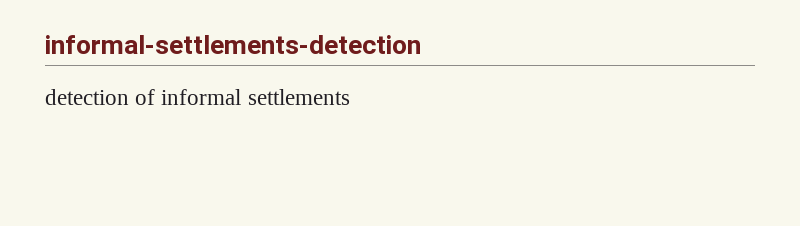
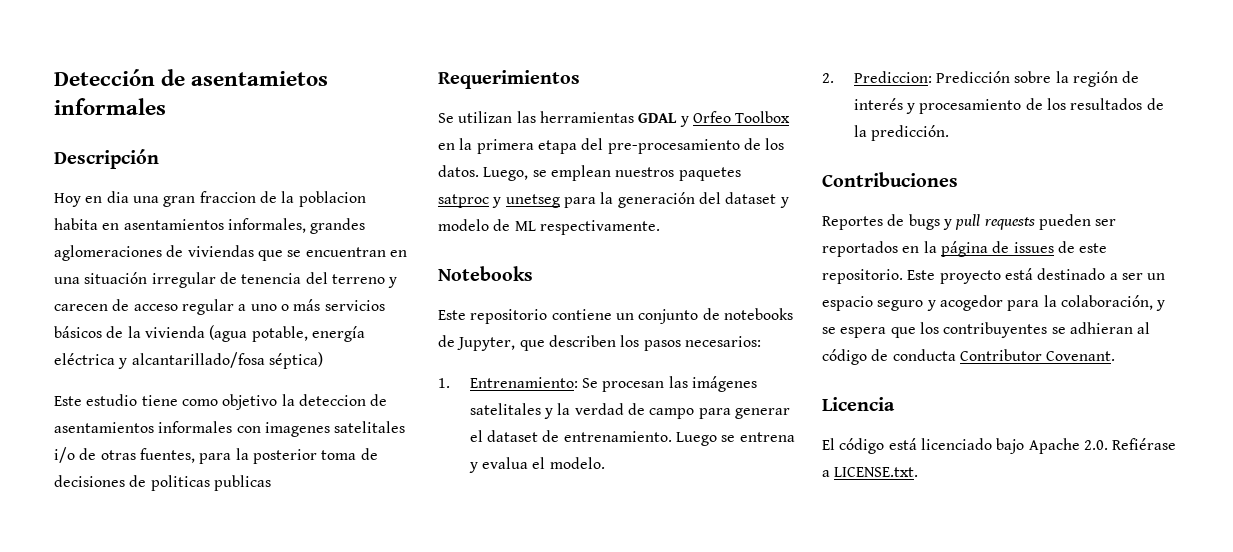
- informal-settlements-detection
- detection of informal settlements
+ Detección de asentamietos informales
+ Descripción
+ Hoy en dia una gran fraccion de la poblacion habita en asentamientos informales, grandes aglomeraciones de viviendas que se encuentran en una situación irregular de tenencia del terreno y carecen de acceso regular a uno o más servicios básicos de la vivienda (agua potable, energía eléctrica y alcantarillado/fosa séptica)
+ Este estudio tiene como objetivo la deteccion de asentamientos informales con imagenes satelitales i/o de otras fuentes, para la posterior toma de decisiones de politicas publicas
+ Requerimientos
+ Se utilizan las herramientas GDAL y Orfeo Toolbox en la primera etapa del pre-procesamiento de los datos. Luego, se emplean nuestros paquetes satproc y unetseg para la generación del dataset y modelo de ML respectivamente.
+ Notebooks
+ Este repositorio contiene un conjunto de notebooks de Jupyter, que describen los pasos necesarios:
+ 1. Entrenamiento: Se procesan las imágenes satelitales y la verdad de campo para generar el dataset de entrenamiento. Luego se entrena y evalua el modelo.
+ 2. Prediccion: Predicción sobre la región de interés y procesamiento de los resultados de la predicción.
+ Contribuciones
+ Reportes de bugs y pull requests pueden ser reportados en la página de issues de este repositorio. Este proyecto está destinado a ser un espacio seguro y acogedor para la colaboración, y se espera que los contribuyentes se adhieran al código de conducta Contributor Covenant.
+ Licencia
+ El código está licenciado bajo Apache 2.0. Refiérase a LICENSE.txt.

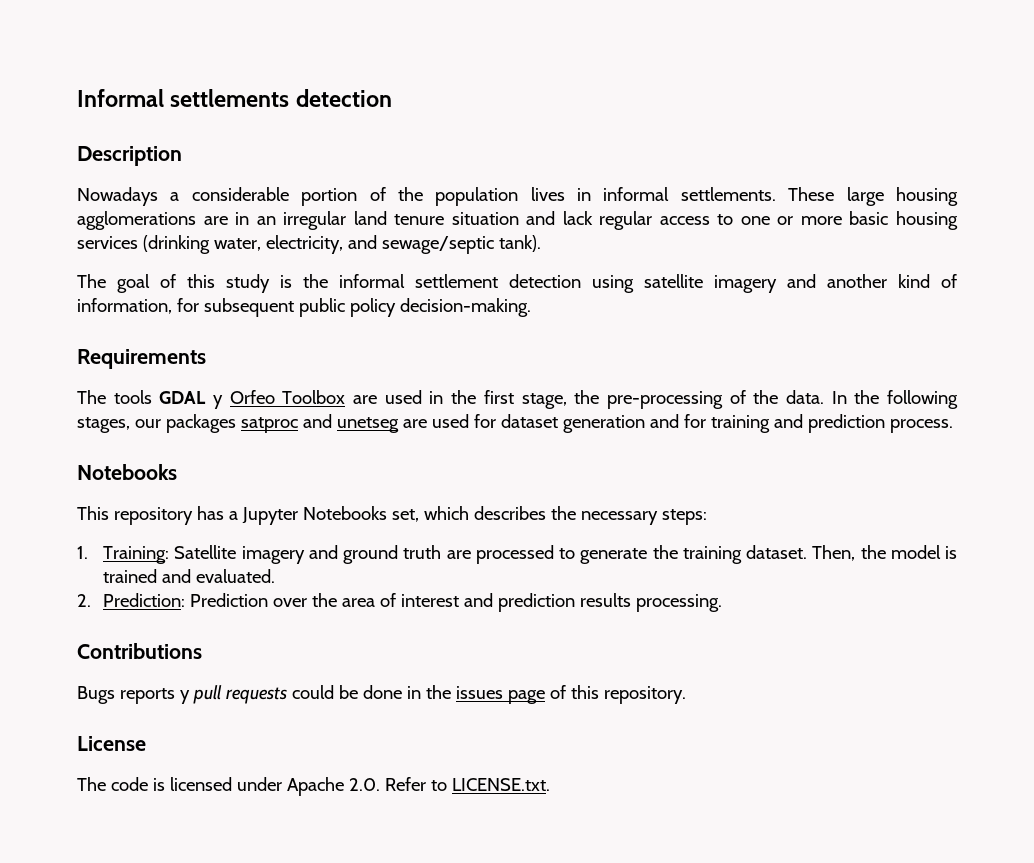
- Detección de asentamietos informales
- Descripción
- Hoy en dia una gran fraccion de la poblacion habita en asentamientos informales, grandes aglomeraciones de viviendas que se encuentran en una situación irregular de tenencia del terreno y carecen de acceso regular a uno o más servicios básicos de la vivienda (agua potable, energía eléctrica y alcantarillado/fosa séptica)
- Este estudio tiene como objetivo la deteccion de asentamientos informales con imagenes satelitales i/o de otras fuentes, para la posterior toma de decisiones de politicas publicas
- Requerimientos
- Se utilizan las herramientas GDAL y Orfeo Toolbox en la primera etapa del pre-procesamiento de los datos. Luego, se emplean nuestros paquetes satproc y unetseg para la generación del dataset y modelo de ML respectivamente.
+ Informal settlements detection
+ Description
+ Nowadays a considerable portion of the population lives in informal settlements. These large housing agglomerations are in an irregular land tenure situation and lack regular access to one or more basic housing services (drinking water, electricity, and sewage/septic tank).
+ The goal of this study is the informal settlement detection using satellite imagery and another kind of information, for subsequent public policy decision-making.
+ Requirements
+ The tools GDAL y Orfeo Toolbox are used in the first stage, the pre-processing of the data. In the following stages, our packages satproc and unetseg are used for dataset generation and for training and prediction process.
  Notebooks
- Este repositorio contiene un conjunto de notebooks de Jupyter, que describen los pasos necesarios:
- 1. Entrenamiento: Se procesan las imágenes satelitales y la verdad de campo para generar el dataset de entrenamiento. Luego se entrena y evalua el modelo.
- 2. Prediccion: Predicción sobre la región de interés y procesamiento de los resultados de la predicción.
- Contribuciones
- Reportes de bugs y pull requests pueden ser reportados en la página de issues de este repositorio. Este proyecto está destinado a ser un espacio seguro y acogedor para la colaboración, y se espera que los contribuyentes se adhieran al código de conducta Contributor Covenant.
- Licencia
- El código está licenciado bajo Apache 2.0. Refiérase a LICENSE.txt.
+ This repository has a Jupyter Notebooks set, which describes the necessary steps:
+ 1. Training: Satellite imagery and ground truth are processed to generate the training dataset. Then, the model is trained and evaluated.
+ 2. Prediction: Prediction over the area of interest and prediction results processing.
+ Contributions
+ Bugs reports y pull requests could be done in the issues page of this repository.
+ License
+ The code is licensed under Apache 2.0. Refer to LICENSE.txt.

